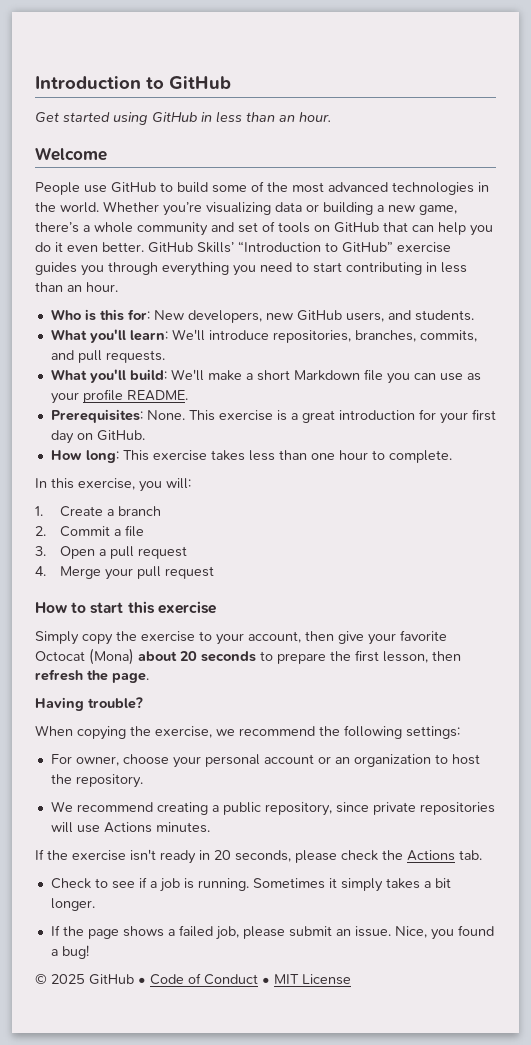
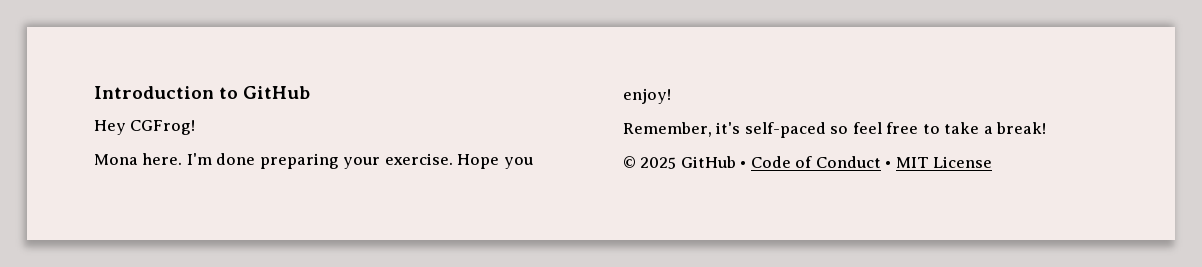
- Get started using GitHub in less than an hour.
- Welcome
- People use GitHub to build some of the most advanced technologies in the world. Whether you’re visualizing data or building a new game, there’s a whole community and set of tools on GitHub that can help you do it even better. GitHub Skills’ “Introduction to GitHub” exercise guides you through everything you need to start contributing in less than an hour.
- Who is this for: New developers, new GitHub users, and students.
- What you'll learn: We'll introduce repositories, branches, commits, and pull requests.
- What you'll build: We'll make a short Markdown file you can use as your profile README.
- Prerequisites: None. This exercise is a great introduction for your first day on GitHub.
- How long: This exercise takes less than one hour to complete.
- In this exercise, you will:
- 1. Create a branch
- 2. Commit a file
- 3. Open a pull request
- 4. Merge your pull request
- How to start this exercise
- Simply copy the exercise to your account, then give your favorite Octocat (Mona) about 20 seconds to prepare the first lesson, then refresh the page.
- Having trouble?
- When copying the exercise, we recommend the following settings:
- For owner, choose your personal account or an organization to host the repository.
- We recommend creating a public repository, since private repositories will use Actions minutes.
- If the exercise isn't ready in 20 seconds, please check the Actions tab.
- Check to see if a job is running. Sometimes it simply takes a bit longer.
- If the page shows a failed job, please submit an issue. Nice, you found a bug!
+ Hey CGFrog!
+ Mona here. I'm done preparing your exercise. Hope you enjoy!
+ Remember, it's self-paced so feel free to take a break!

